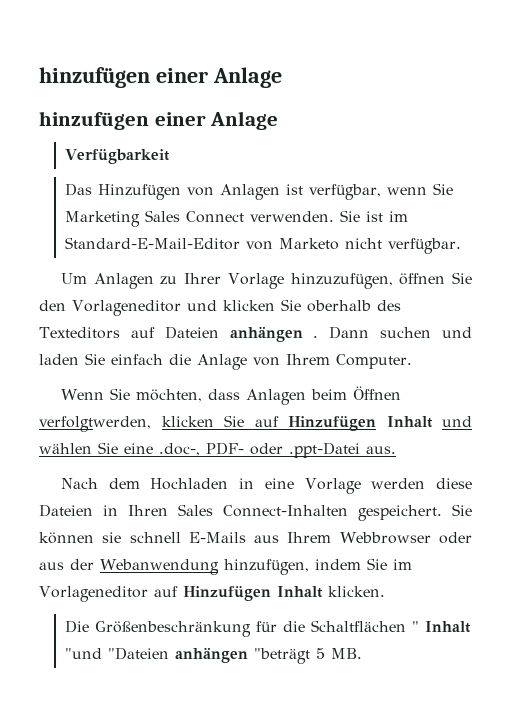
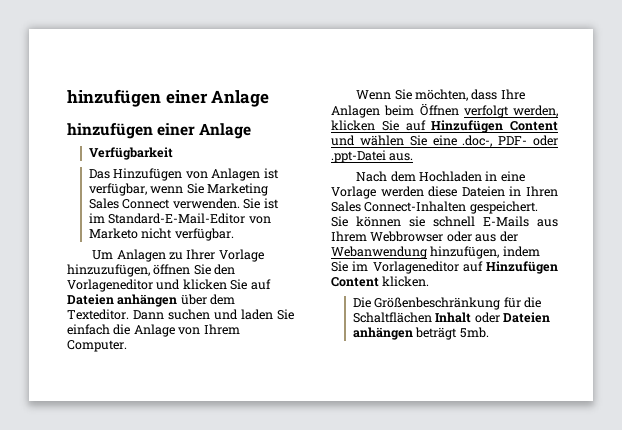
- Um Anlagen zu Ihrer Vorlage hinzuzufügen, öffnen Sie den Vorlageneditor und klicken Sie oberhalb des Texteditors auf Dateien anhängen .
+ Um Anlagen zu Ihrer Vorlage hinzuzufügen, öffnen Sie den Vorlageneditor und klicken Sie auf Dateien anhängen über dem Texteditor.
- Wenn Sie möchten, dass Anlagen beim Öffnen verfolgtwerden, klicken Sie auf Hinzufügen Inhalt und wählen Sie eine .doc-, PDF- oder .ppt-Datei aus.
+ Wenn Sie möchten, dass Ihre Anlagen beim Öffnen verfolgt werden, klicken Sie auf Hinzufügen Content und wählen Sie eine .doc-, PDF- oder .ppt-Datei aus.
- Sie können sie schnell E-Mails aus Ihrem Webbrowser oder aus der Webanwendung hinzufügen, indem Sie im Vorlageneditor auf Hinzufügen Inhalt klicken.
+ Sie können sie schnell E-Mails aus Ihrem Webbrowser oder aus der Webanwendung hinzufügen, indem Sie im Vorlageneditor auf Hinzufügen Content klicken.
- Die Größenbeschränkung für die Schaltflächen " Inhalt "und "Dateien anhängen "beträgt 5 MB.
+ Die Größenbeschränkung für die Schaltflächen Inhalt oder Dateien anhängen beträgt 5mb.

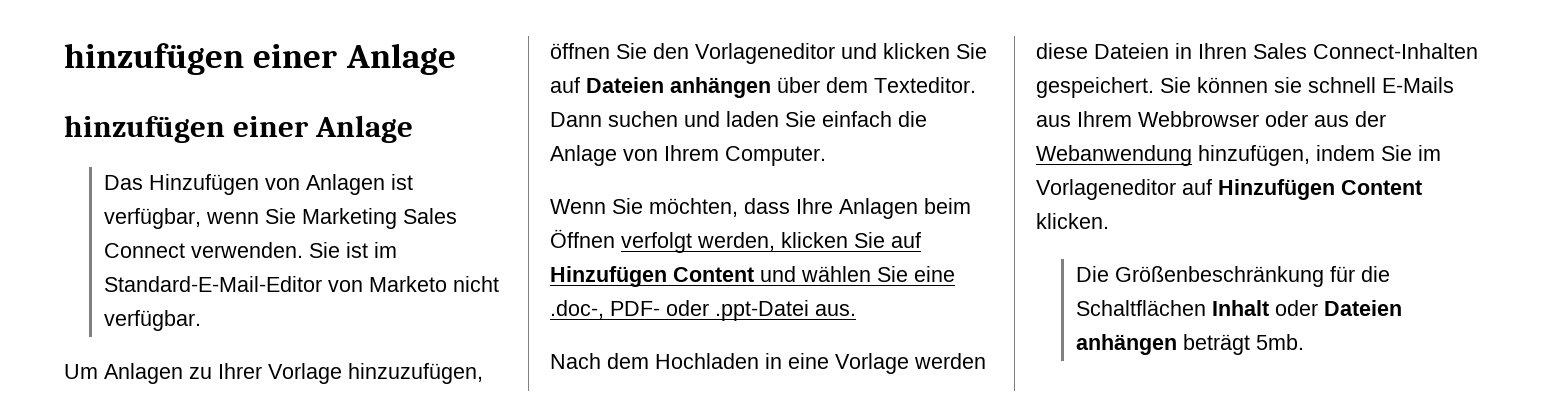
- Verfügbarkeit

